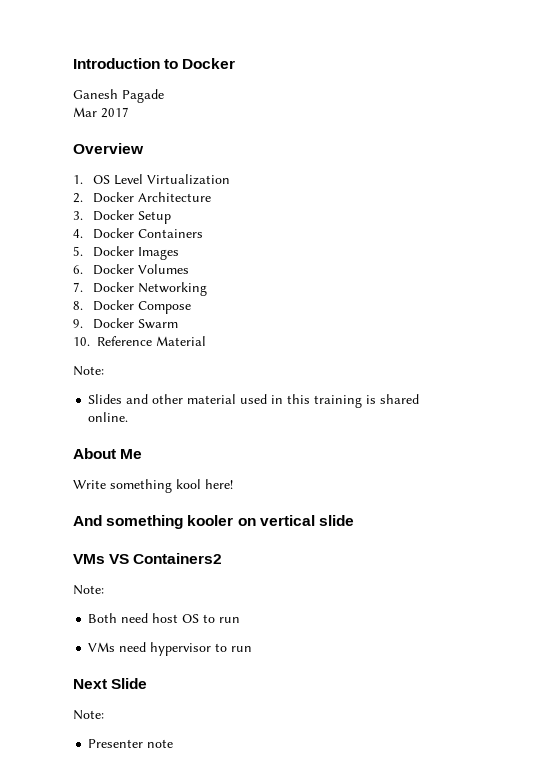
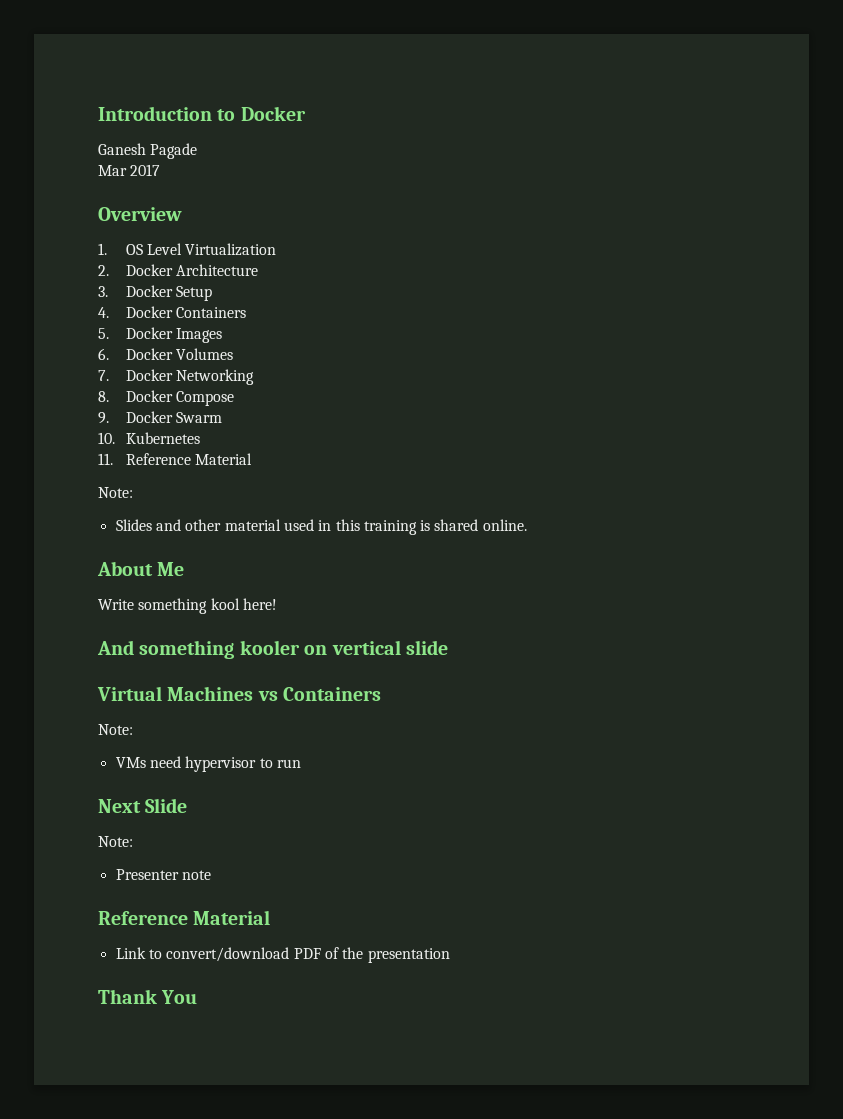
- 10. Reference Material
+ 10. Kubernetes
+ 11. Reference Material
- VMs VS Containers2
+ Virtual Machines vs Containers
  Note:
- Both need host OS to run
  Presenter note
+ Reference Material
+ Link to convert/download PDF of the presentation
+ Thank You

